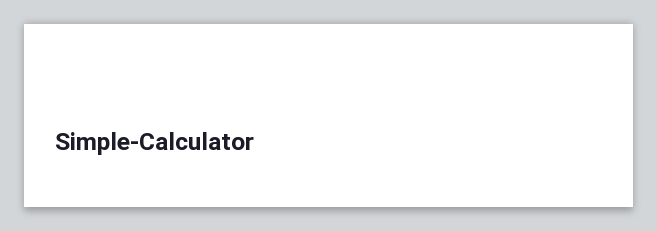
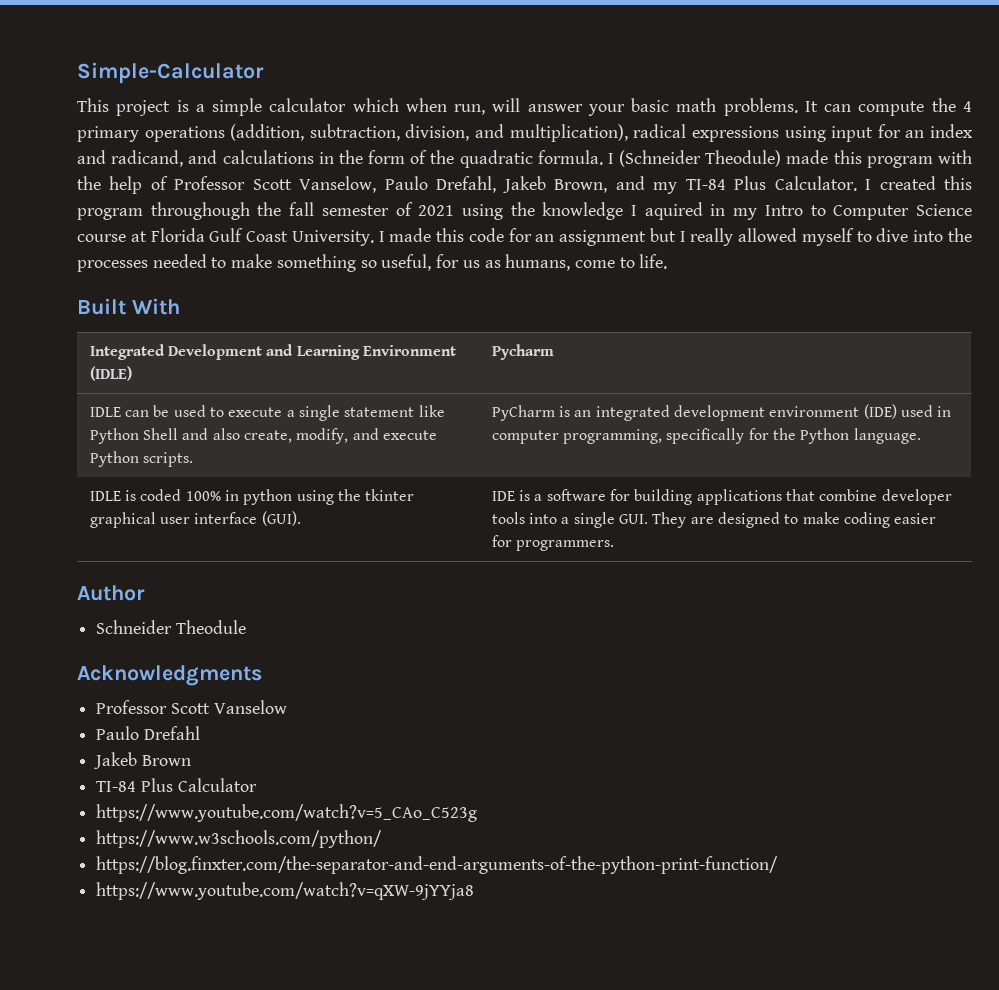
+ This project is a simple calculator which when run, will answer your basic math problems. It can compute the 4 primary operations (addition, subtraction, division, and multiplication), radical expressions using input for an index and radicand, and calculations in the form of the quadratic formula. I (Schneider Theodule) made this program with the help of Professor Scott Vanselow, Paulo Drefahl, Jakeb Brown, and my TI-84 Plus Calculator. I created this program throughough the fall semester of 2021 using the knowledge I aquired in my Intro to Computer Science course at Florida Gulf Coast University. I made this code for an assignment but I really allowed myself to dive into the processes needed to make something so useful, for us as humans, come to life.
+ Built With
+ Integrated Development and Learning Environment (IDLE) | Pycharm
+ IDLE can be used to execute a single statement like Python Shell and also create, modify, and execute Python scripts. | PyCharm is an integrated development environment (IDE) used in computer programming, specifically for the Python language.
+ IDLE is coded 100% in python using the tkinter graphical user interface (GUI). | IDE is a software for building applications that combine developer tools into a single GUI. They are designed to make coding easier for programmers.
+ Author
+ Schneider Theodule
+ Acknowledgments
+ Professor Scott Vanselow
+ Paulo Drefahl
+ Jakeb Brown
+ TI-84 Plus Calculator
+ https://www.youtube.com/watch?v=5_CAo_C523g
+ https://www.w3schools.com/python/
+ https://blog.finxter.com/the-separator-and-end-arguments-of-the-python-print-function/
+ https://www.youtube.com/watch?v=qXW-9jYYja8

